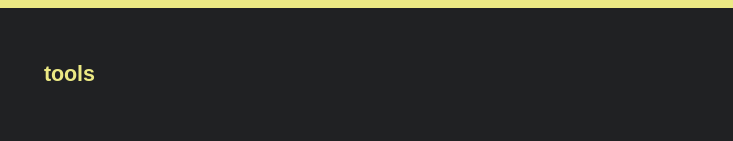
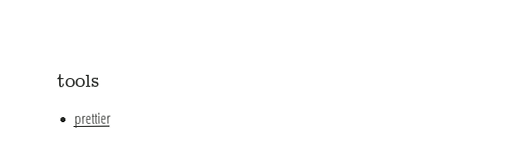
+ prettier

